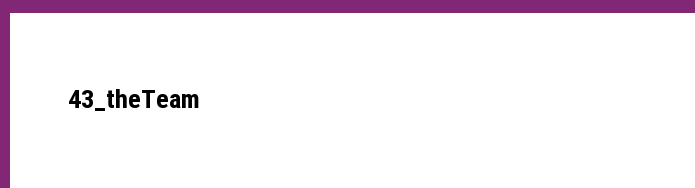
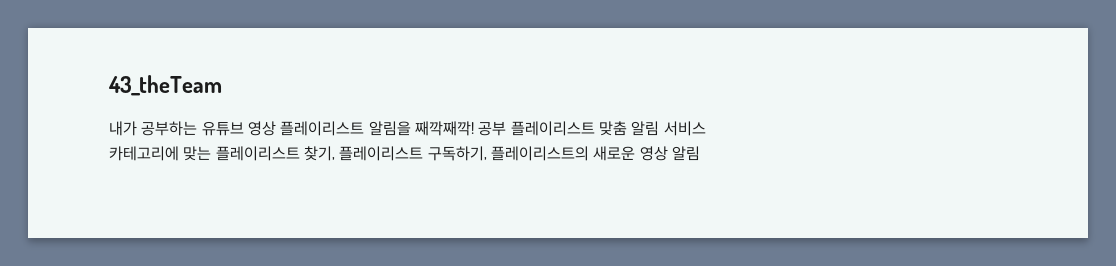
+ 내가 공부하는 유튜브 영상 플레이리스트 알림을 째깍째깍! 공부 플레이리스트 맞춤 알림 서비스
+ 카테고리에 맞는 플레이리스트 찾기, 플레이리스트 구독하기, 플레이리스트의 새로운 영상 알림

